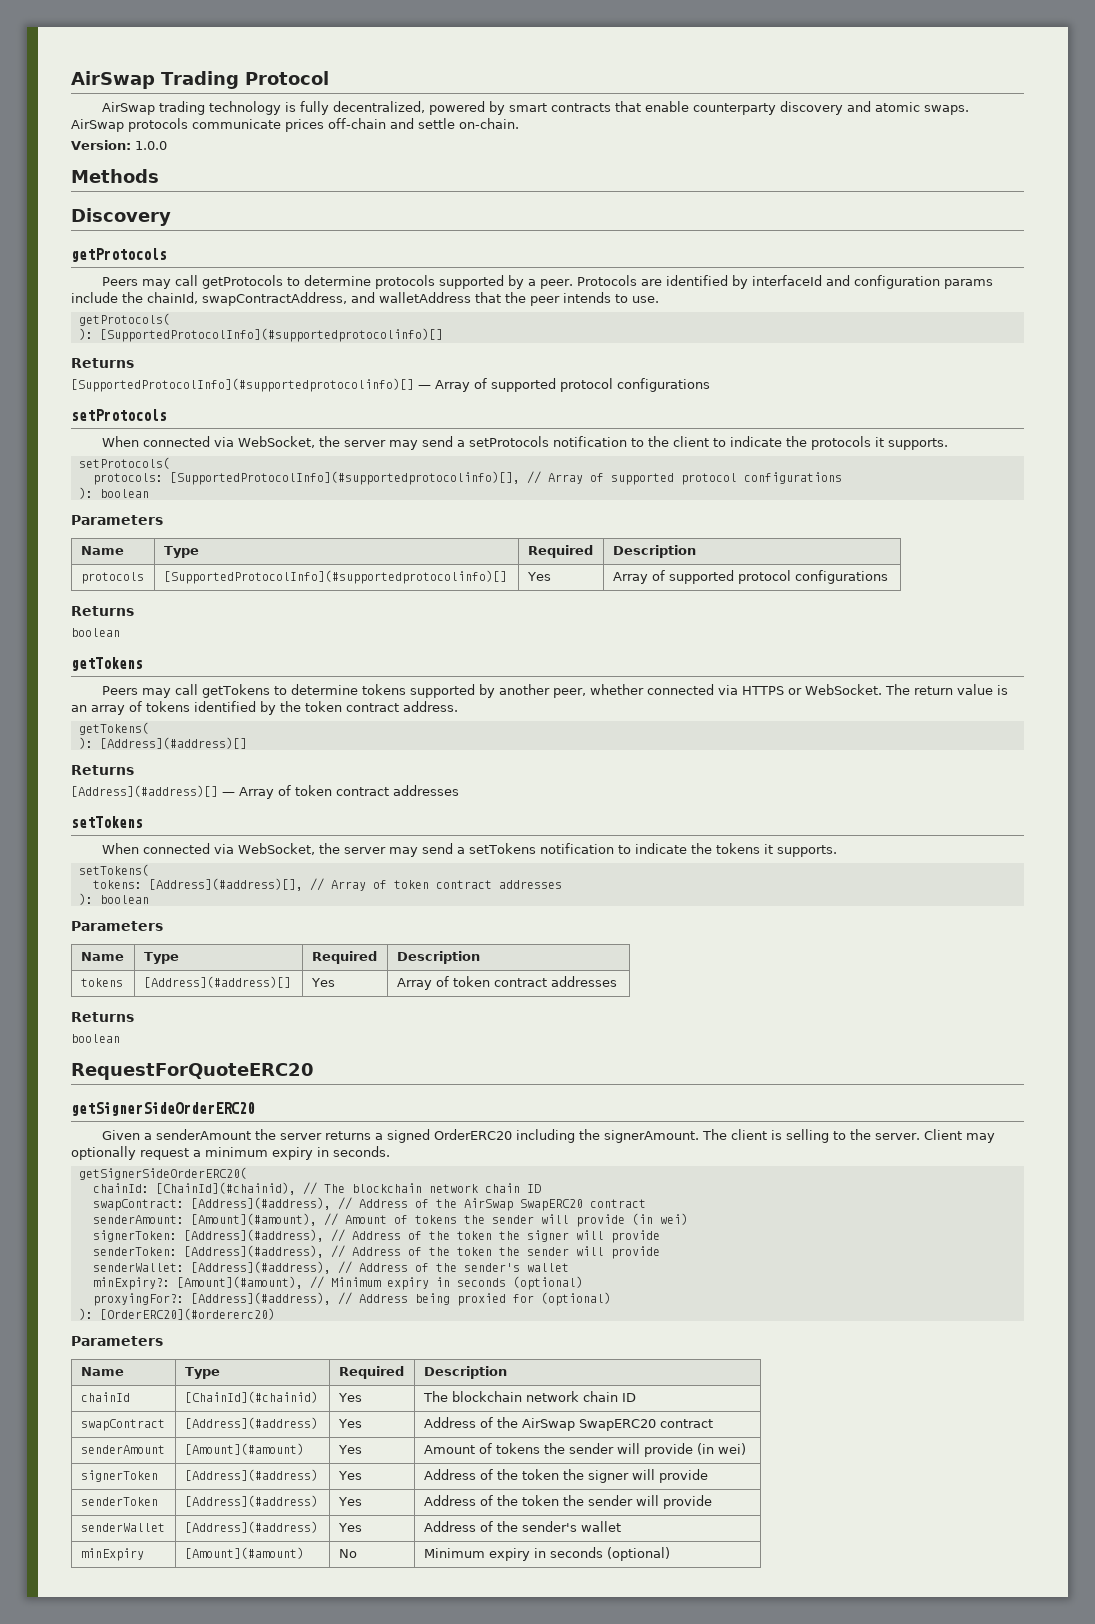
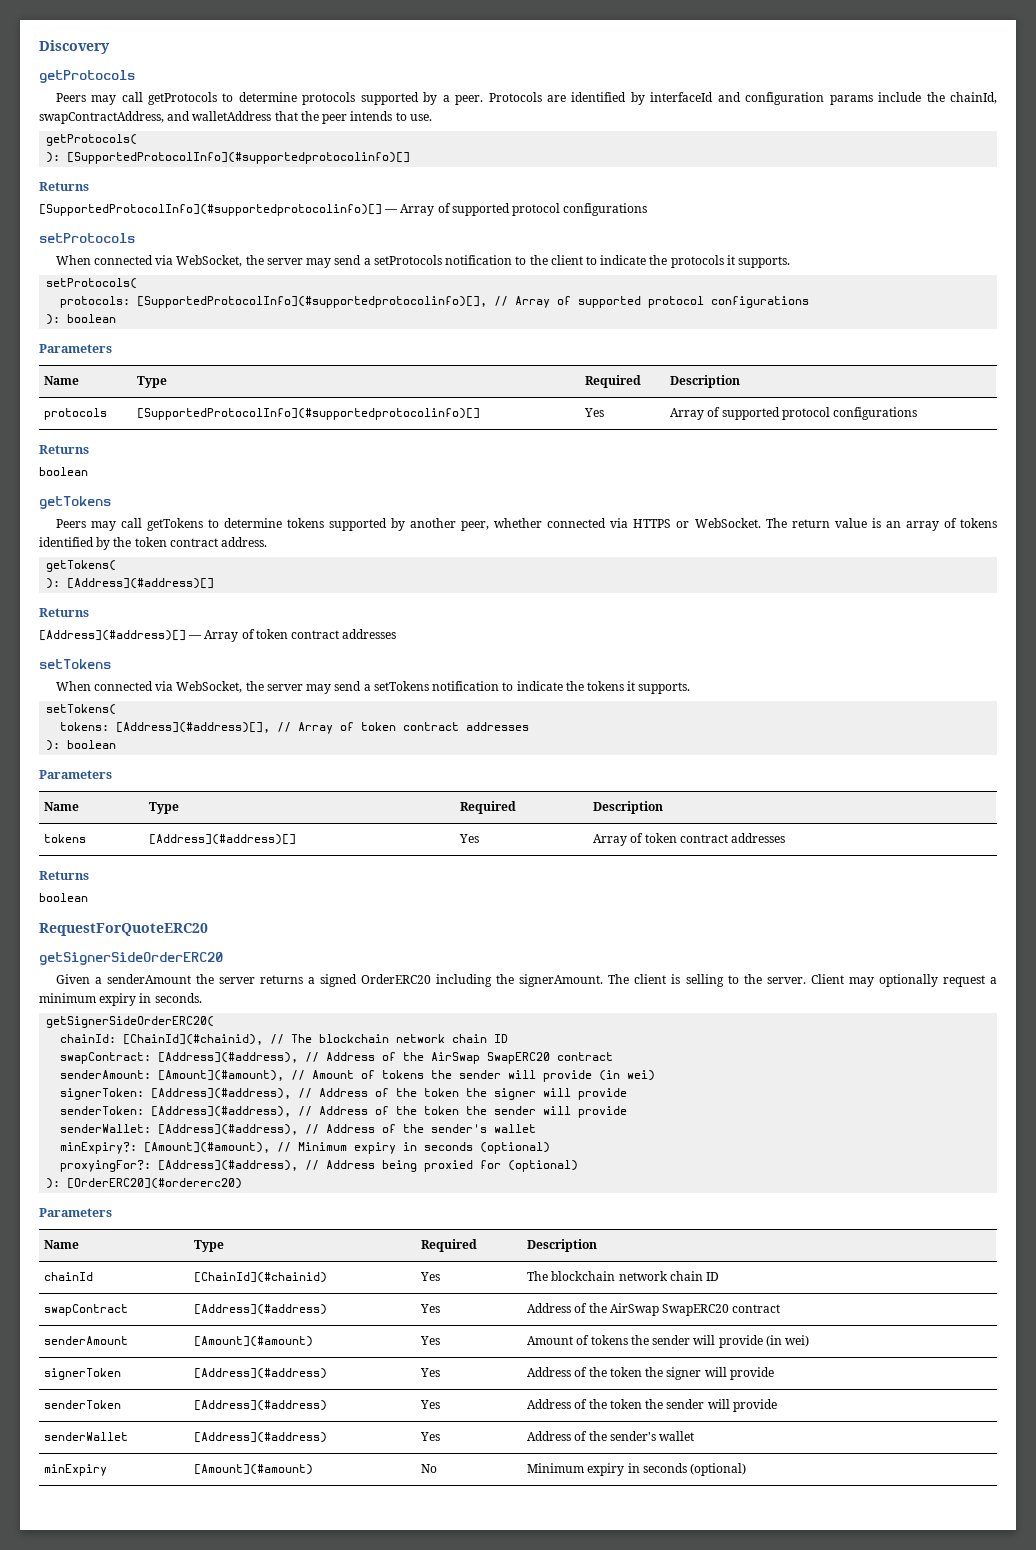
- AirSwap Trading Protocol
- AirSwap trading technology is fully decentralized, powered by smart contracts that enable counterparty discovery and atomic swaps. AirSwap protocols communicate prices off-chain and settle on-chain.
- Version: 1.0.0
- Methods

